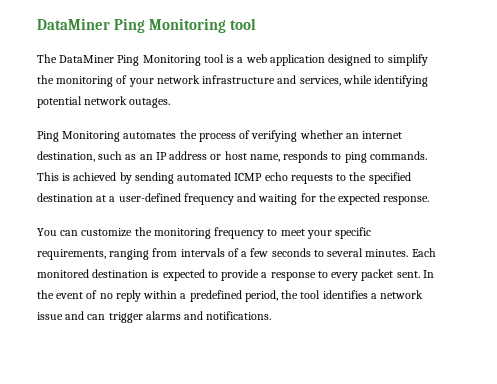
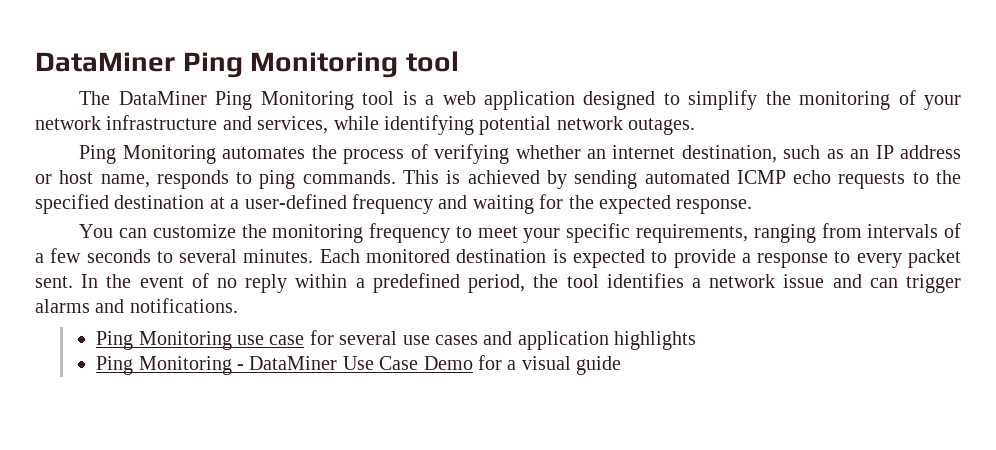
+ Ping Monitoring use case for several use cases and application highlights
+ Ping Monitoring - DataMiner Use Case Demo for a visual guide

